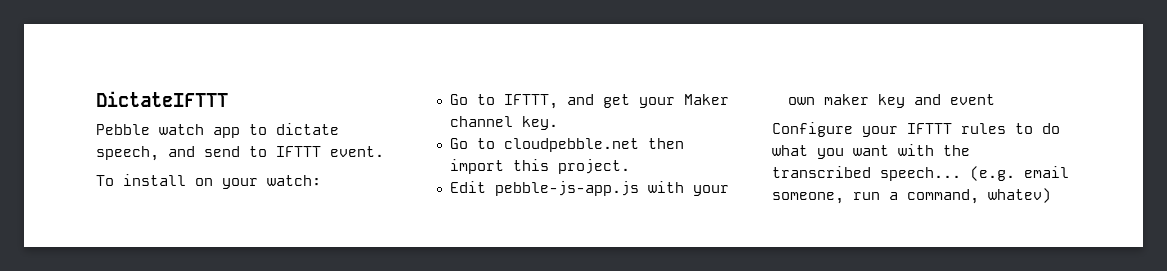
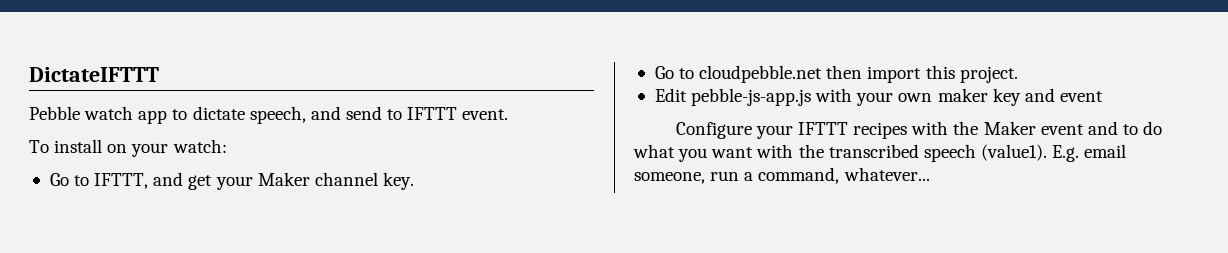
- Configure your IFTTT rules to do what you want with the transcribed speech... (e.g. email someone, run a command, whatev)
+ Configure your IFTTT recipes with the Maker event and to do what you want with the transcribed speech (value1). E.g. email someone, run a command, whatever...

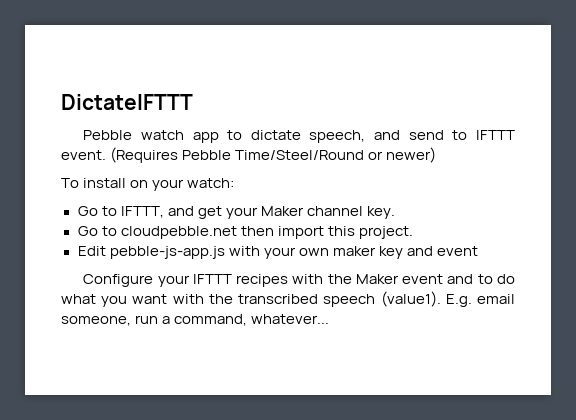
+ (Requires Pebble Time/Steel/Round or newer)

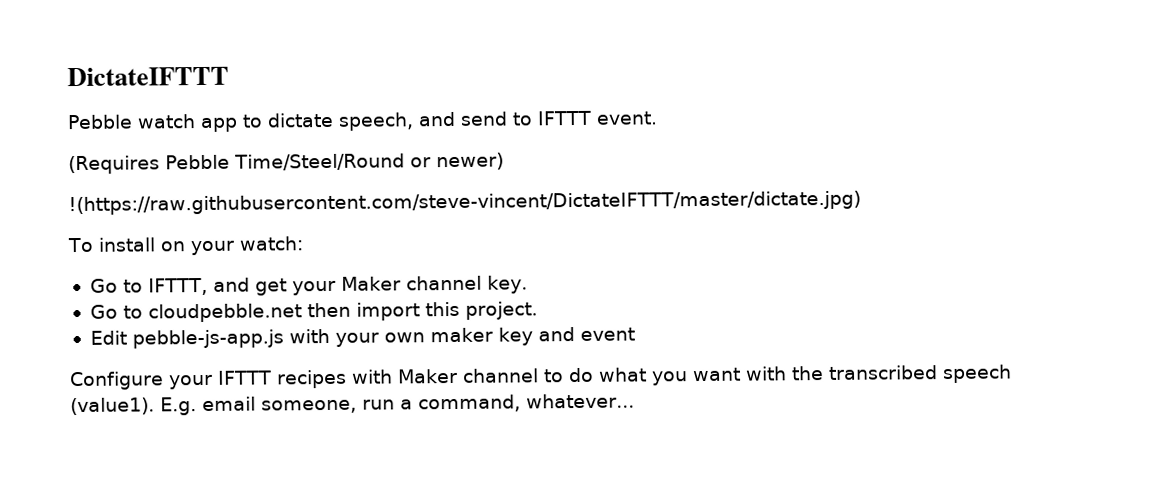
- Pebble watch app to dictate speech, and send to IFTTT event. (Requires Pebble Time/Steel/Round or newer)
+ Pebble watch app to dictate speech, and send to IFTTT event.
+ (Requires Pebble Time/Steel/Round or newer)
+ !(https://raw.githubusercontent.com/steve-vincent/DictateIFTTT/master/dictate.jpg)
- Configure your IFTTT recipes with the Maker event and to do what you want with the transcribed speech (value1).
+ Configure your IFTTT recipes with Maker channel to do what you want with the transcribed speech (value1).

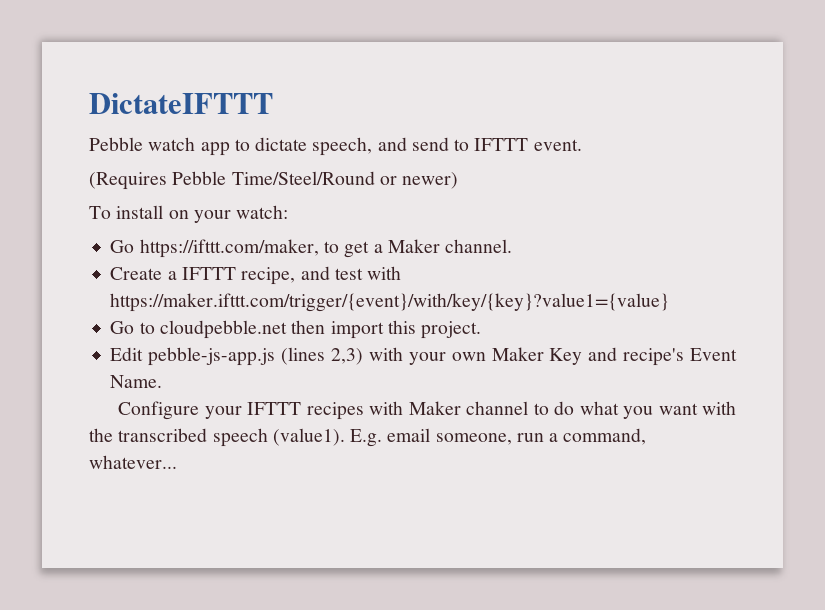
- !(https://raw.githubusercontent.com/steve-vincent/DictateIFTTT/master/dictate.jpg)
- Go to IFTTT, and get your Maker channel key.
+ Go https://ifttt.com/maker, to get a Maker channel.
+ Create a IFTTT recipe, and test with https://maker.ifttt.com/trigger/{event}/with/key/{key}?value1={value}
- Edit pebble-js-app.js with your own maker key and event
+ Edit pebble-js-app.js (lines 2,3) with your own Maker Key and recipe's Event Name.

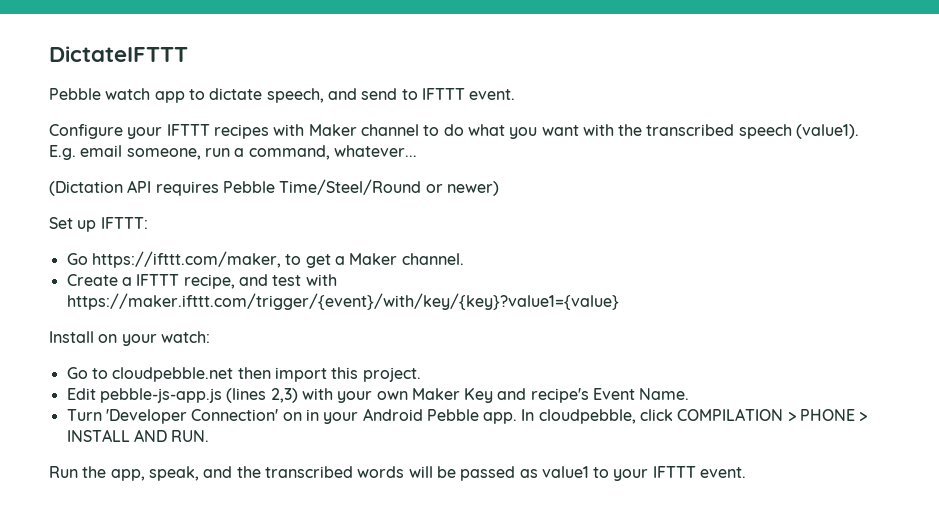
- (Requires Pebble Time/Steel/Round or newer)
- To install on your watch:
- Go https://ifttt.com/maker, to get a Maker channel.
- Create a IFTTT recipe, and test with https://maker.ifttt.com/trigger/{event}/with/key/{key}?value1={value}
- Go to cloudpebble.net then import this project.
- Edit pebble-js-app.js (lines 2,3) with your own Maker Key and recipe's Event Name.
+ (Dictation API requires Pebble Time/Steel/Round or newer)
+ Set up IFTTT:
+ Go https://ifttt.com/maker, to get a Maker channel.
+ Create a IFTTT recipe, and test with https://maker.ifttt.com/trigger/{event}/with/key/{key}?value1={value}
+ Install on your watch:
+ Go to cloudpebble.net then import this project.
+ Edit pebble-js-app.js (lines 2,3) with your own Maker Key and recipe's Event Name.
+ Turn 'Developer Connection' on in your Android Pebble app. In cloudpebble, click COMPILATION > PHONE > INSTALL AND RUN.
+ Run the app, speak, and the transcribed words will be passed as value1 to your IFTTT event.

